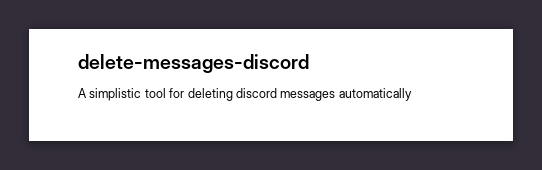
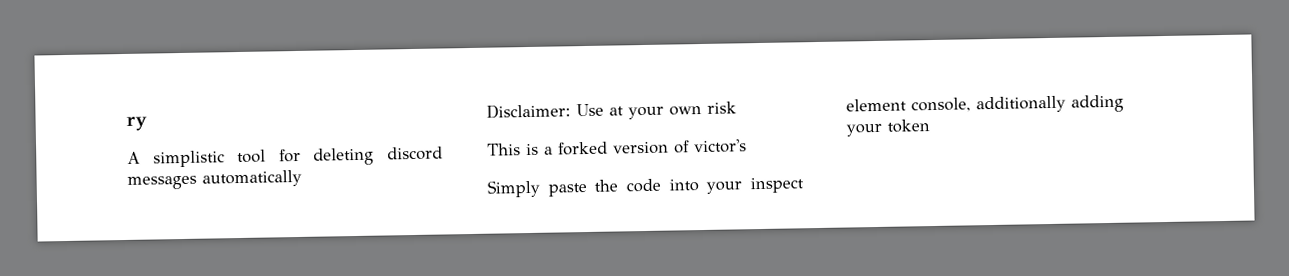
- delete-messages-discord
+ ry
+ Disclaimer: Use at your own risk
+ This is a forked version of victor's
+ Simply paste the code into your inspect element console, additionally adding your token

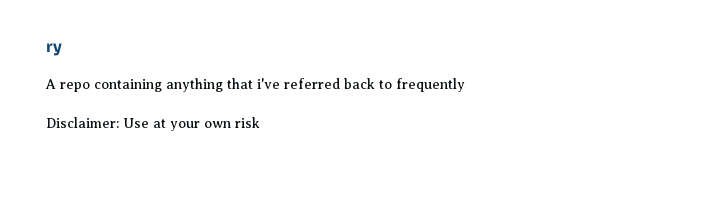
- A simplistic tool for deleting discord messages automatically
+ A repo containing anything that i've referred back to frequently
- This is a forked version of victor's
- Simply paste the code into your inspect element console, additionally adding your token

